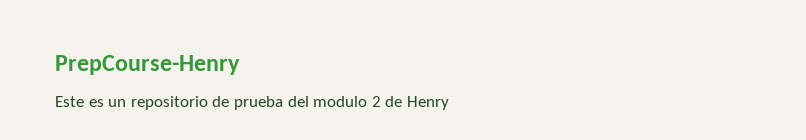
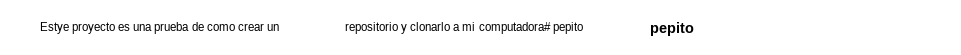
- PrepCourse-Henry
- Este es un repositorio de prueba del modulo 2 de Henry
+ Estye proyecto es una prueba de como crear un repositorio y clonarlo a mi computadora# pepito
+ pepito

